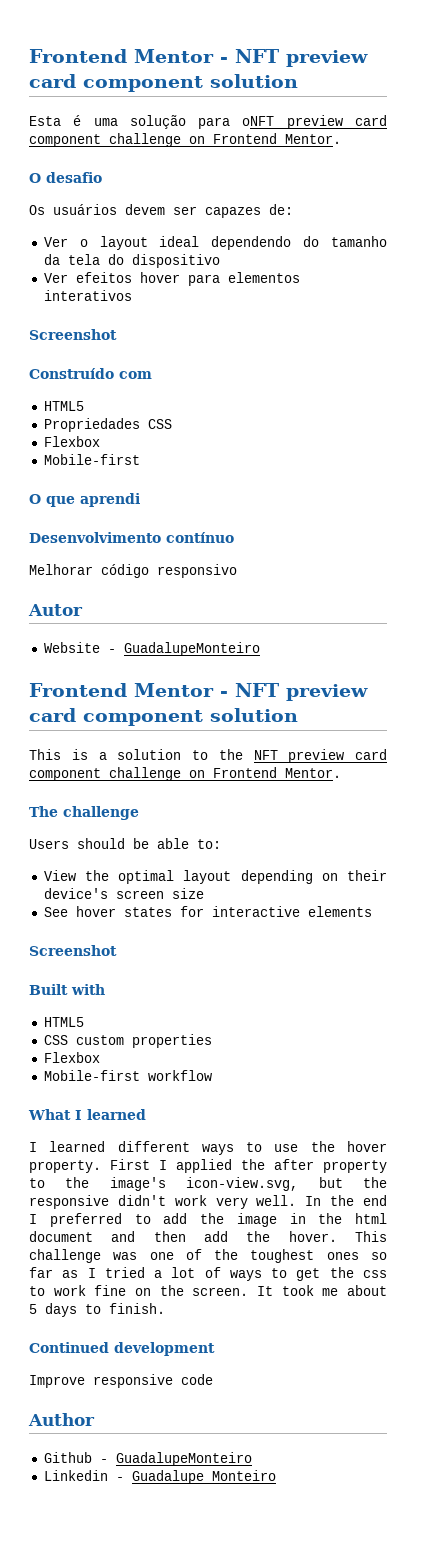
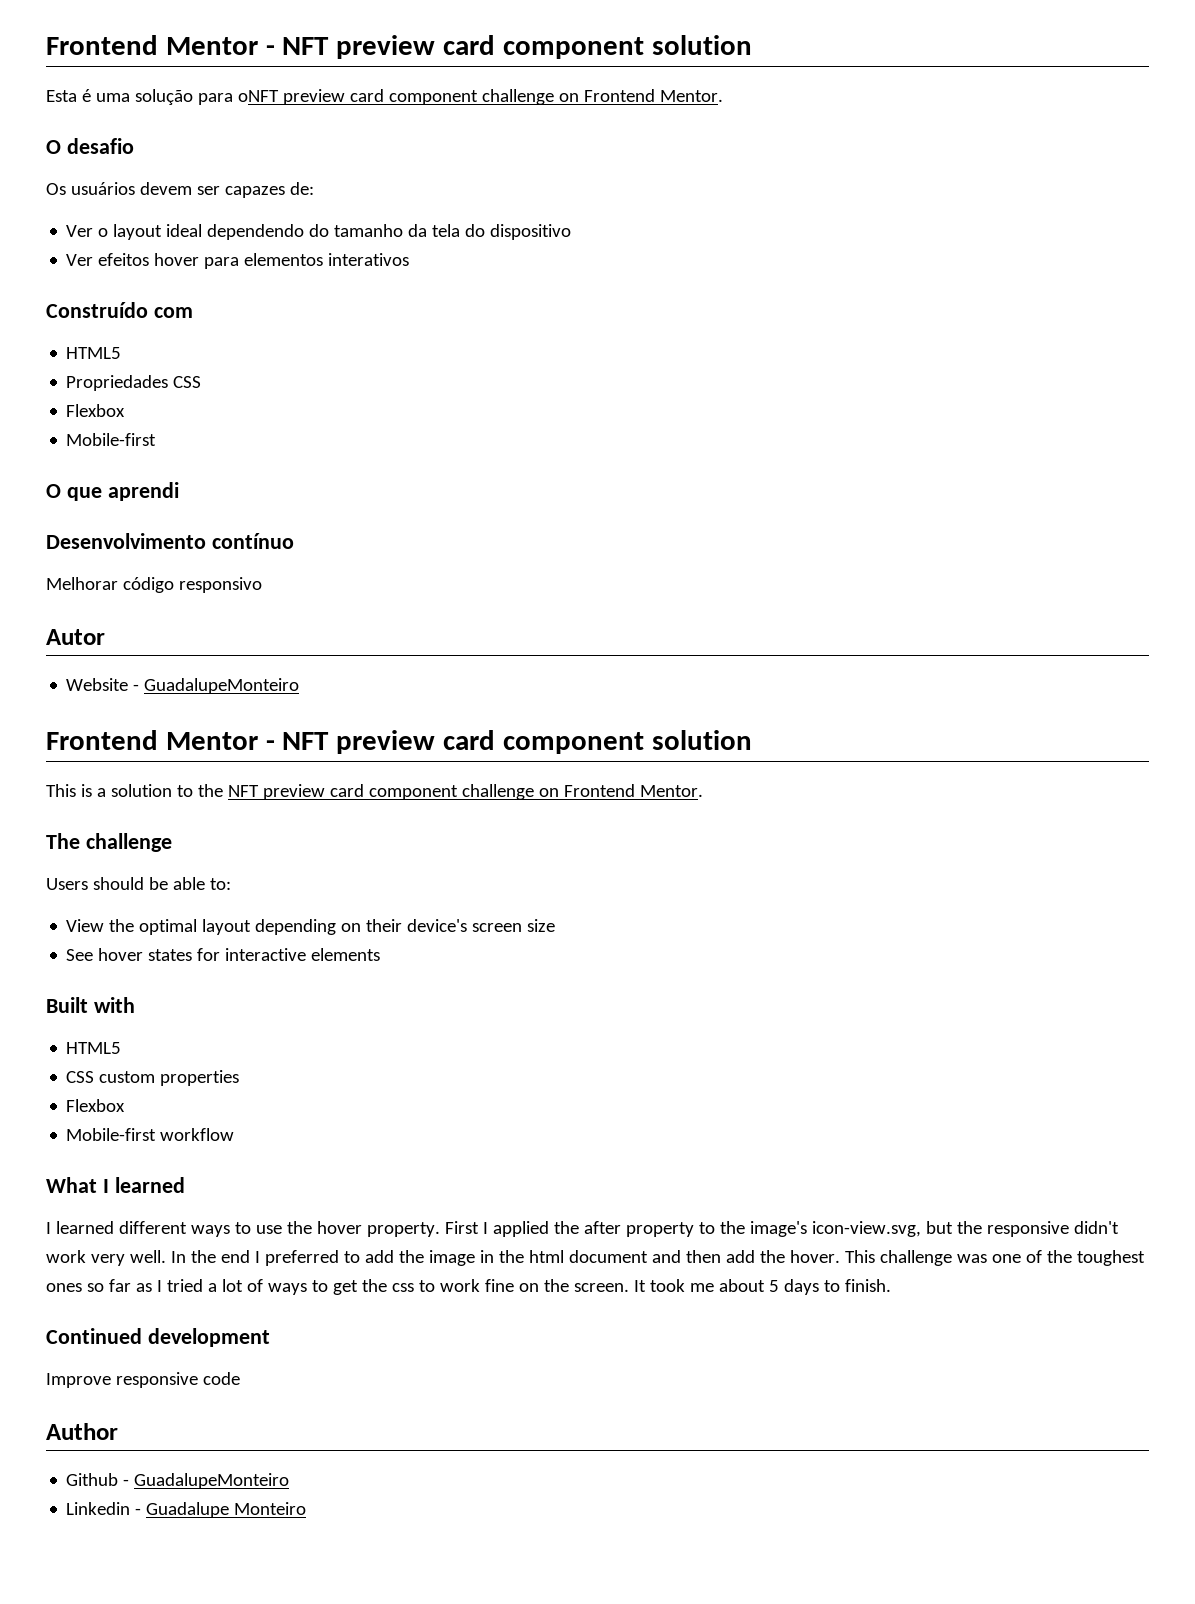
  Ver efeitos hover para elementos interativos
- Screenshot
  See hover states for interactive elements
- Screenshot

